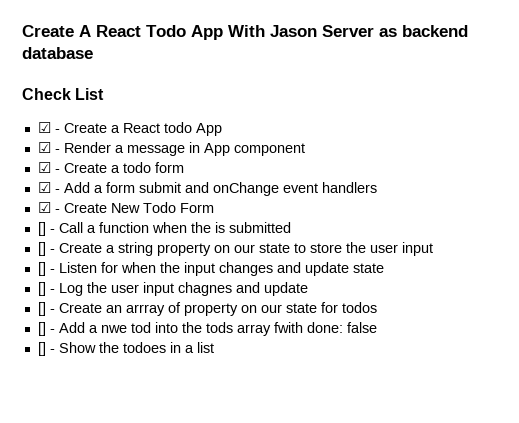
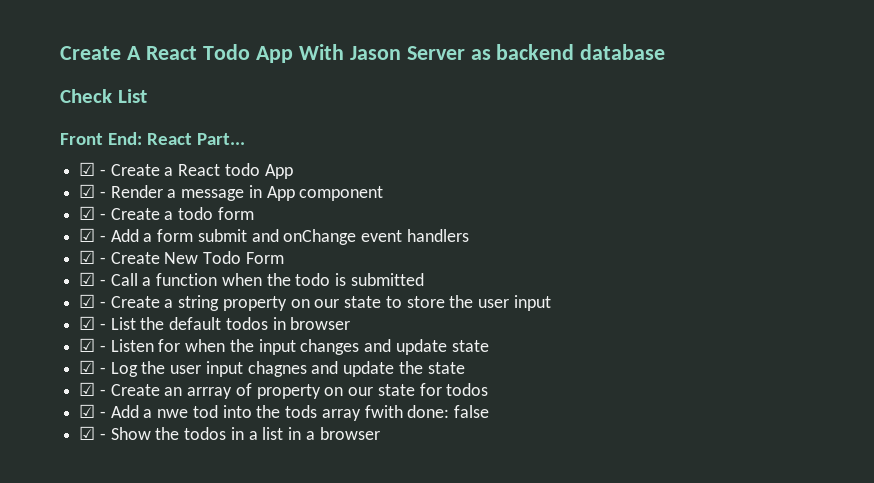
+ Front End: React Part...
- [] - Call a function when the is submitted
+ ☑ - Call a function when the todo is submitted
- [] - Create a string property on our state to store the user input
+ ☑ - Create a string property on our state to store the user input
- [] - Listen for when the input changes and update state
+ ☑ - List the default todos in browser
+ ☑ - Listen for when the input changes and update state
- [] - Log the user input chagnes and update
- [] - Create an arrray of property on our state for todos
+ ☑ - Log the user input chagnes and update the state
+ ☑ - Create an arrray of property on our state for todos
- [] - Add a nwe tod into the tods array fwith done: false
+ ☑ - Add a nwe tod into the tods array fwith done: false
- [] - Show the todoes in a list
+ ☑ - Show the todos in a list in a browser

